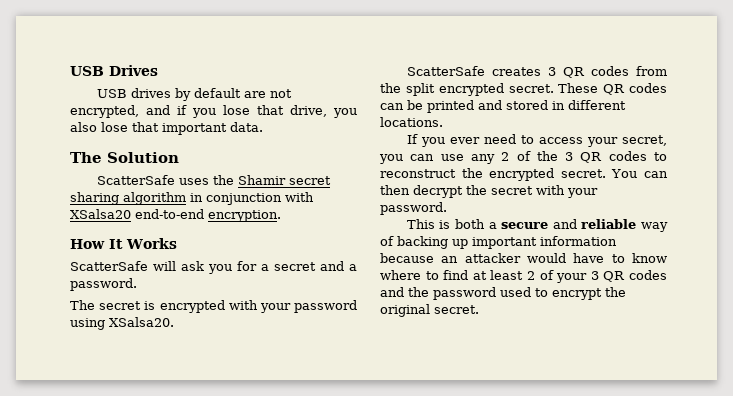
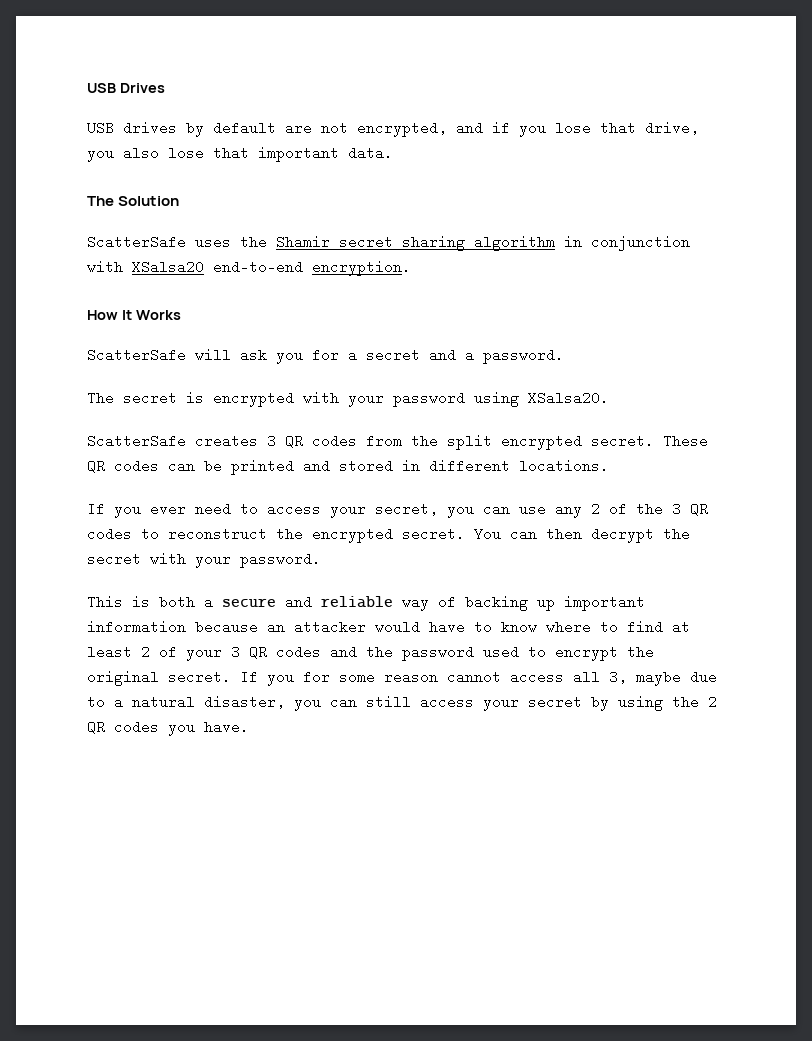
+ If you for some reason cannot access all 3, maybe due to a natural disaster, you can still access your secret by using the 2 QR codes you have.

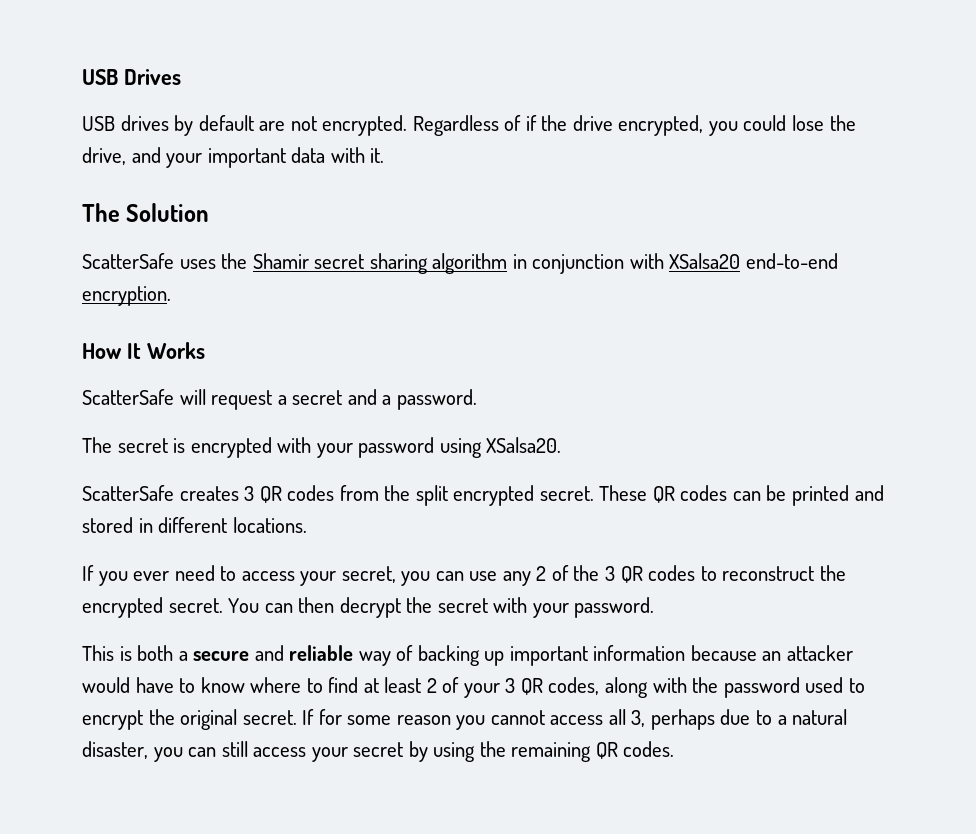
- USB drives by default are not encrypted, and if you lose that drive, you also lose that important data.
+ USB drives by default are not encrypted. Regardless of if the drive encrypted, you could lose the drive, and your important data with it.
- ScatterSafe will ask you for a secret and a password.
+ ScatterSafe will request a secret and a password.
- This is both a secure and reliable way of backing up important information because an attacker would have to know where to find at least 2 of your 3 QR codes and the password used to encrypt the original secret.
+ This is both a secure and reliable way of backing up important information because an attacker would have to know where to find at least 2 of your 3 QR codes, along with the password used to encrypt the original secret.
- If you for some reason cannot access all 3, maybe due to a natural disaster, you can still access your secret by using the 2 QR codes you have.
+ If for some reason you cannot access all 3, perhaps due to a natural disaster, you can still access your secret by using the remaining QR codes.

